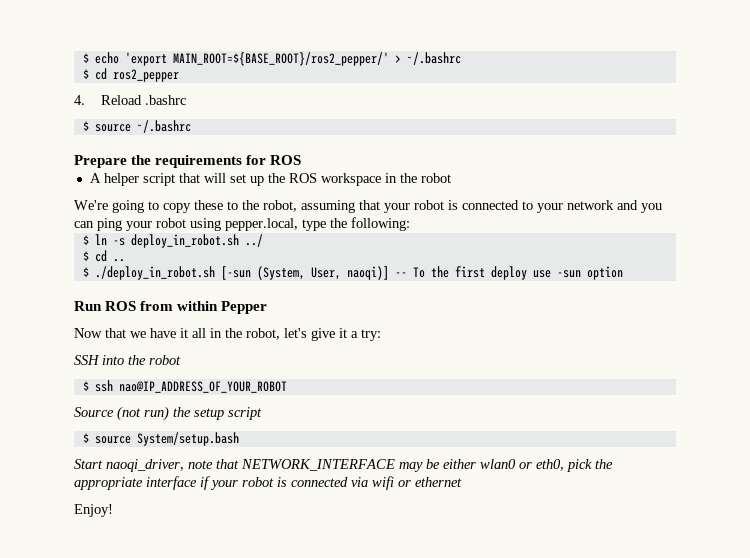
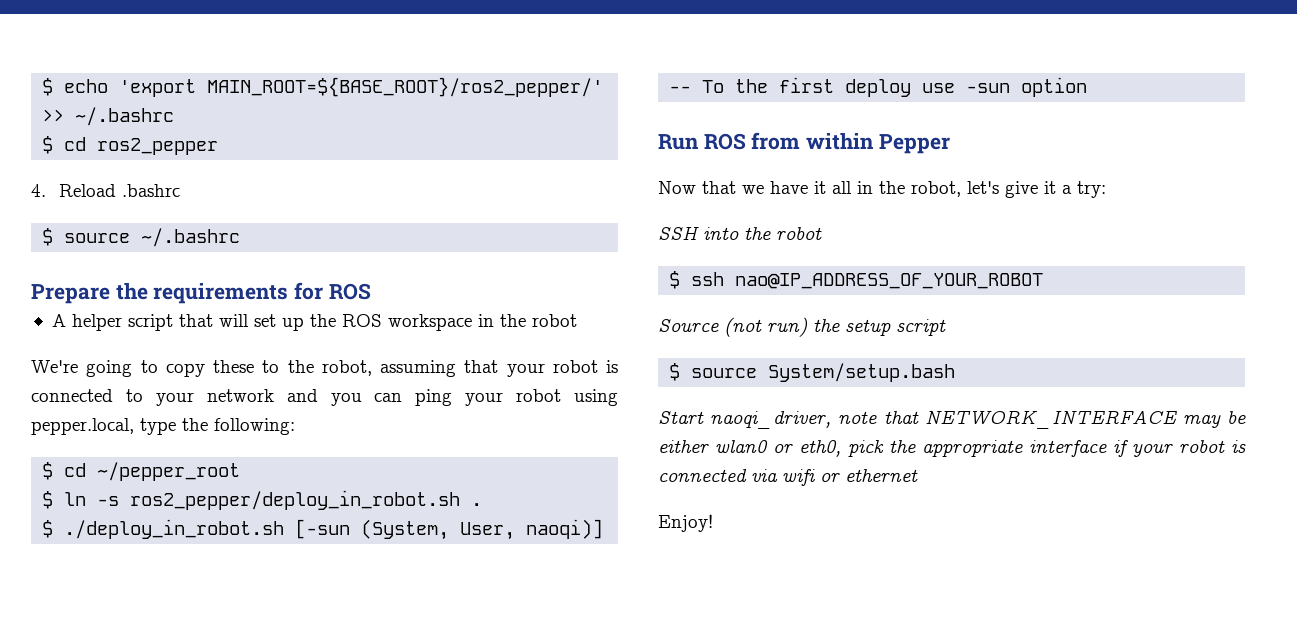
- $ echo 'export MAIN_ROOT=${BASE_ROOT}/ros2_pepper/' > ~/.bashrc
+ $ echo 'export MAIN_ROOT=${BASE_ROOT}/ros2_pepper/' >> ~/.bashrc
+ $ cd ~/pepper_root
- $ ln -s deploy_in_robot.sh ../
- $ cd ..
+ $ ln -s ros2_pepper/deploy_in_robot.sh .

